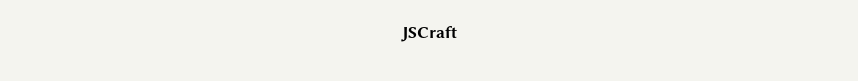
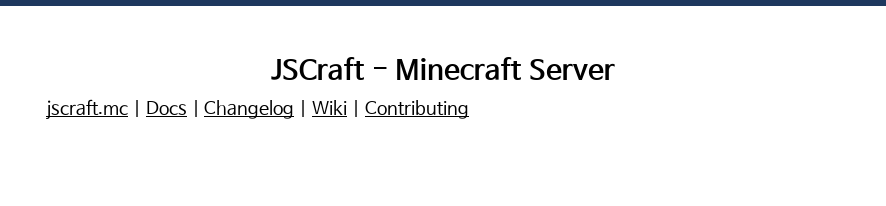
- JSCraft
+ JSCraft - Minecraft Server
+ jscraft.mc | Docs | Changelog | Wiki | Contributing

